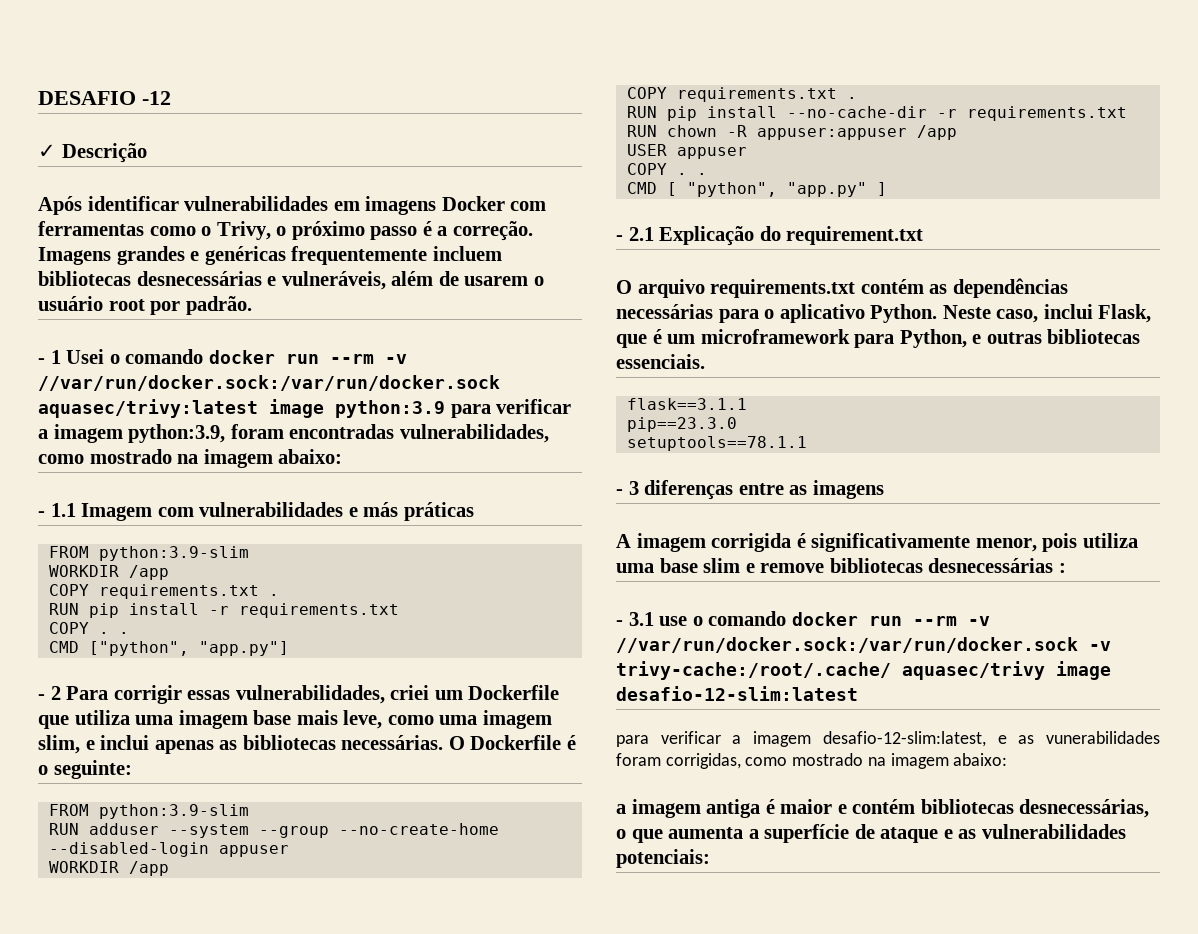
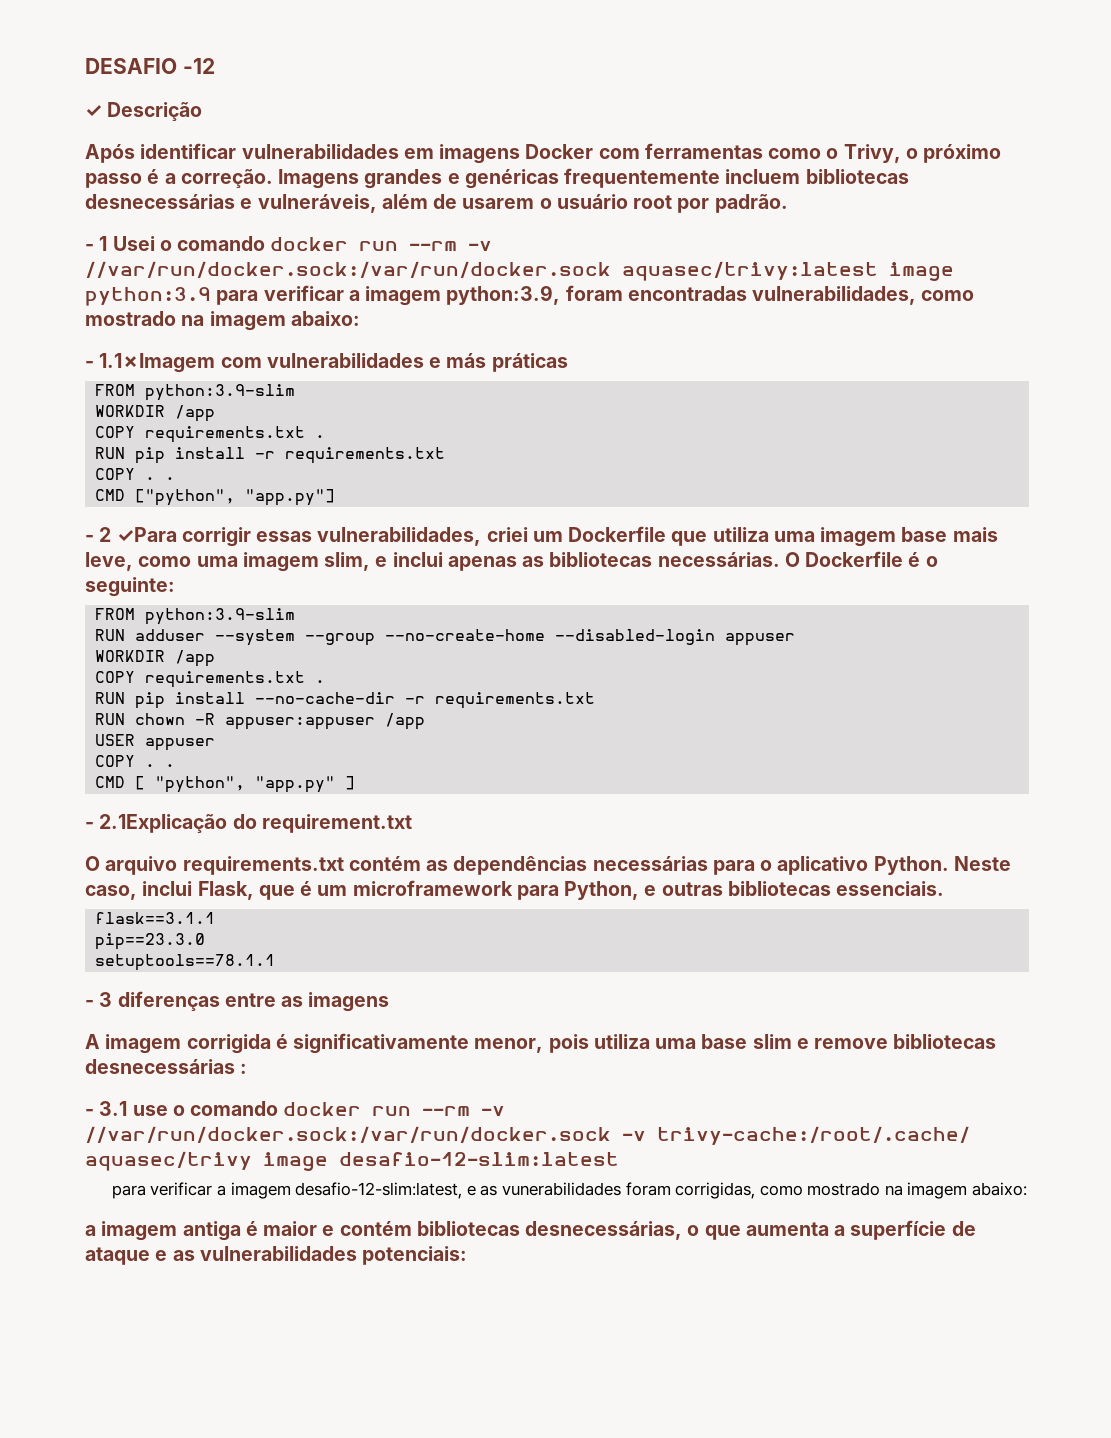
- - 1.1 Imagem com vulnerabilidades e más práticas
+ - 1.1✗Imagem com vulnerabilidades e más práticas
- - 2 Para corrigir essas vulnerabilidades, criei um Dockerfile que utiliza uma imagem base mais leve, como uma imagem slim, e inclui apenas as bibliotecas necessárias.
+ - 2 ✓Para corrigir essas vulnerabilidades, criei um Dockerfile que utiliza uma imagem base mais leve, como uma imagem slim, e inclui apenas as bibliotecas necessárias.
- - 2.1 Explicação do requirement.txt
+ - 2.1Explicação do requirement.txt

